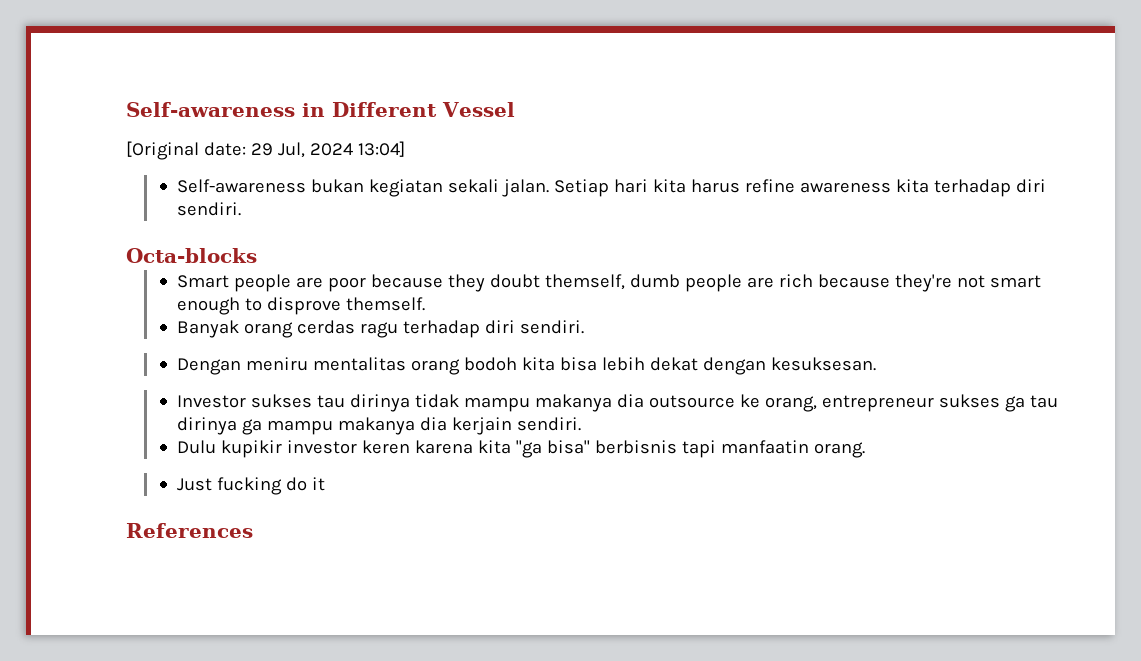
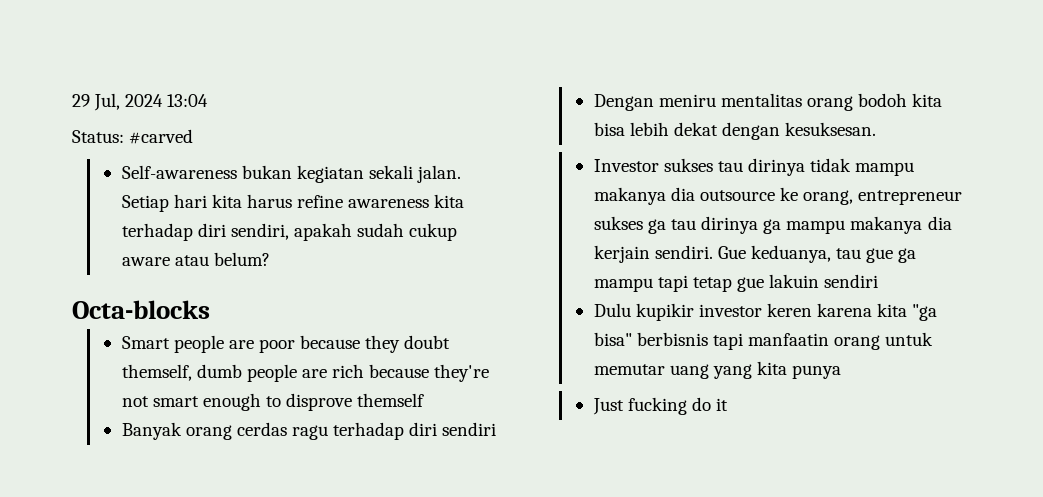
- Self-awareness in Different Vessel
- [Original date: 29 Jul, 2024 13:04]
+ 29 Jul, 2024 13:04
+ Status: #carved
- Setiap hari kita harus refine awareness kita terhadap diri sendiri.
+ Setiap hari kita harus refine awareness kita terhadap diri sendiri, apakah sudah cukup aware atau belum?
- Smart people are poor because they doubt themself, dumb people are rich because they're not smart enough to disprove themself.
+ Smart people are poor because they doubt themself, dumb people are rich because they're not smart enough to disprove themself
- Banyak orang cerdas ragu terhadap diri sendiri.
+ Banyak orang cerdas ragu terhadap diri sendiri
+ Gue keduanya, tau gue ga mampu tapi tetap gue lakuin sendiri
- Dulu kupikir investor keren karena kita "ga bisa" berbisnis tapi manfaatin orang.
+ Dulu kupikir investor keren karena kita "ga bisa" berbisnis tapi manfaatin orang untuk memutar uang yang kita punya
- References

